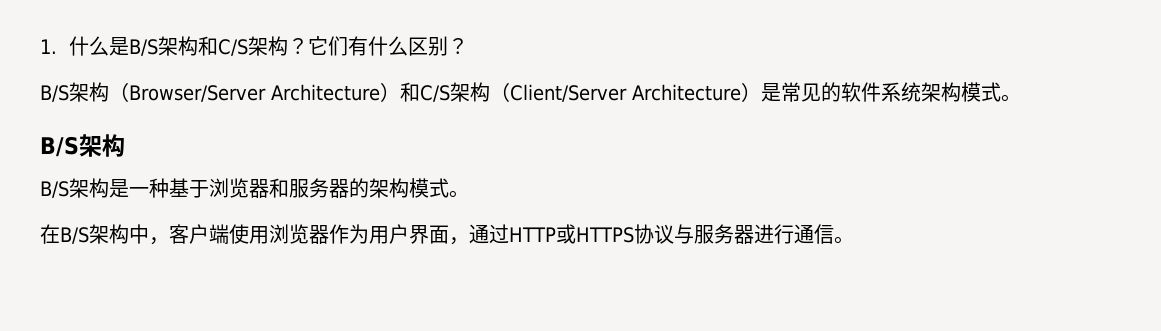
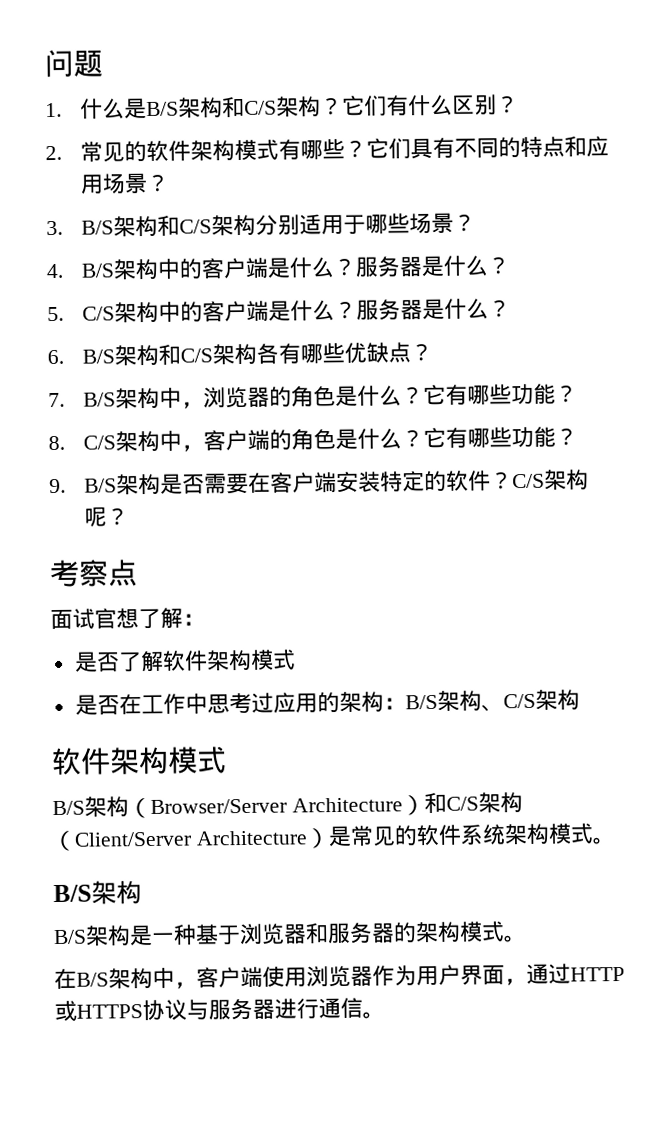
+ 问题
+ 2.常见的软件架构模式有哪些？它们具有不同的特点和应用场景？
+ 3. B/S架构和C/S架构分别适用于哪些场景？
+ 4. B/S架构中的客户端是什么？服务器是什么？
+ 5. C/S架构中的客户端是什么？服务器是什么？
+ 6. B/S架构和C/S架构各有哪些优缺点？
+ 7. B/S架构中，浏览器的角色是什么？它有哪些功能？
+ 8. C/S架构中，客户端的角色是什么？它有哪些功能？
+ 9. B/S架构是否需要在客户端安装特定的软件？C/S架构呢？
+ 考察点
+ 面试官想了解：
+ 是否了解软件架构模式
+ 是否在工作中思考过应用的架构：B/S架构、C/S架构
+ 软件架构模式

